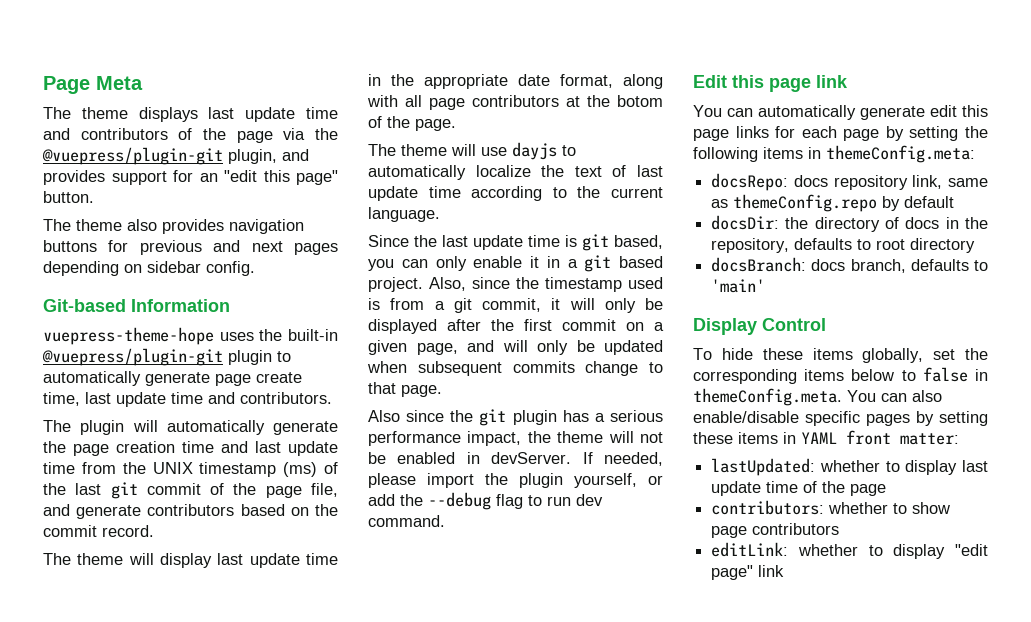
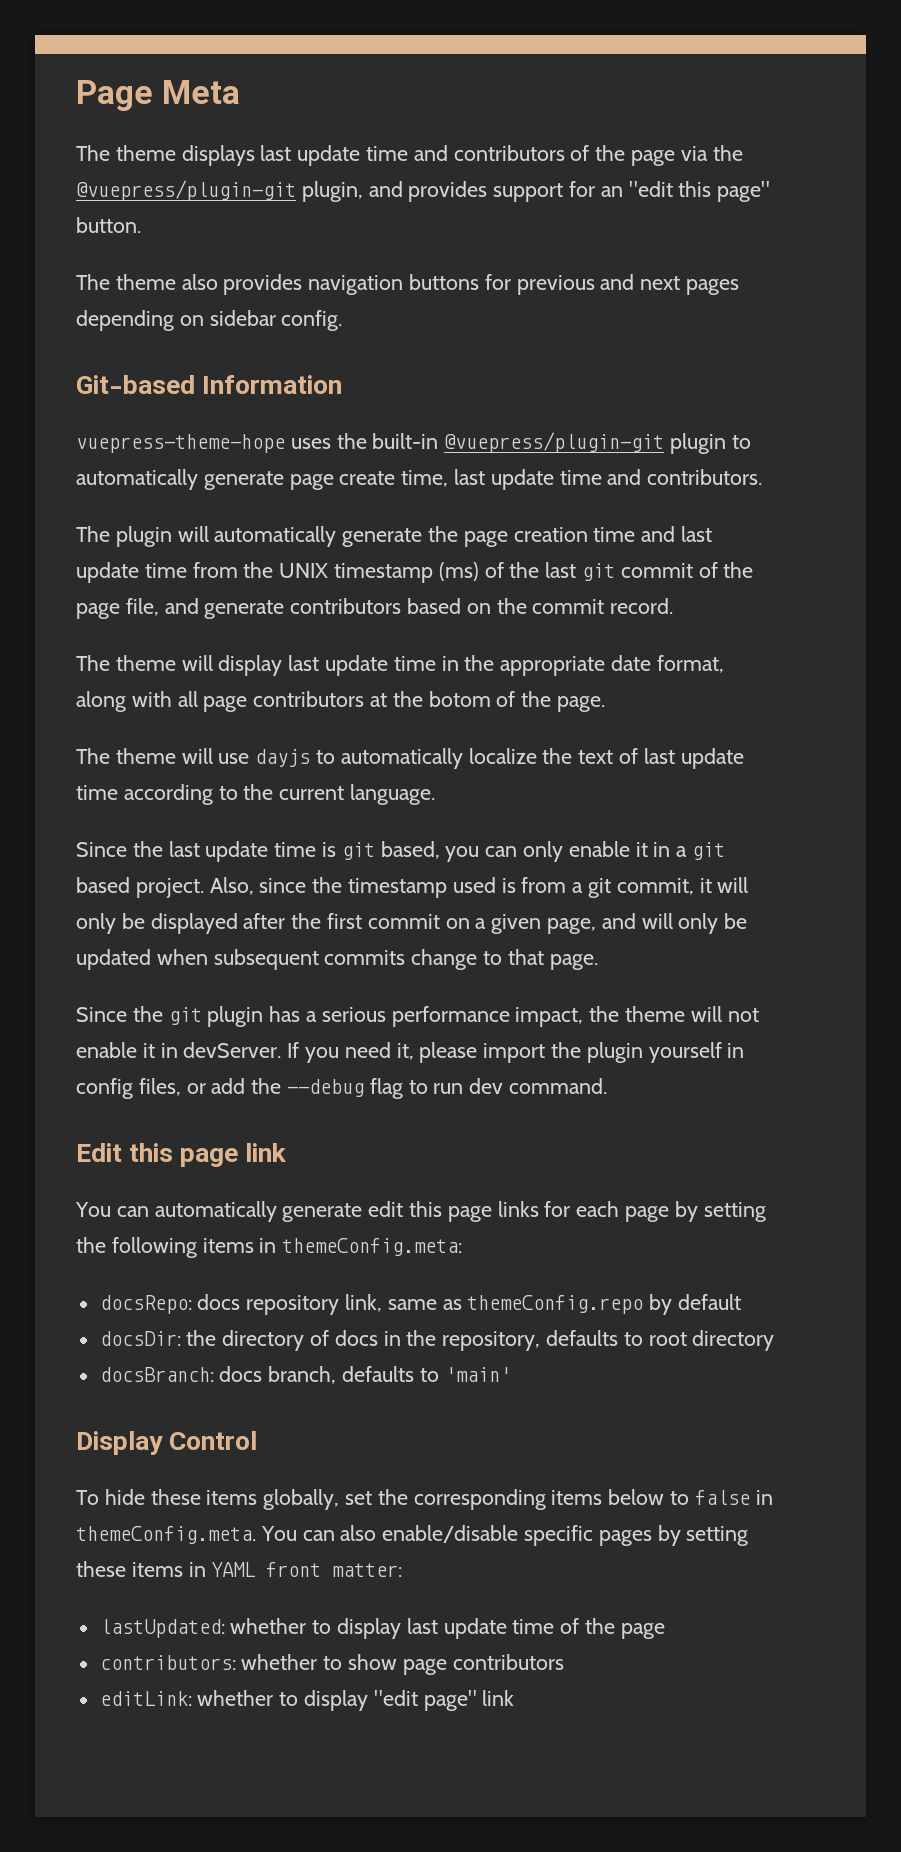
- Also since the git plugin has a serious performance impact, the theme will not be enabled in devServer.
+ Since the git plugin has a serious performance impact, the theme will not enable it in devServer.
- If needed, please import the plugin yourself, or add the --debug flag to run dev command.
+ If you need it, please import the plugin yourself in config files, or add the --debug flag to run dev command.

